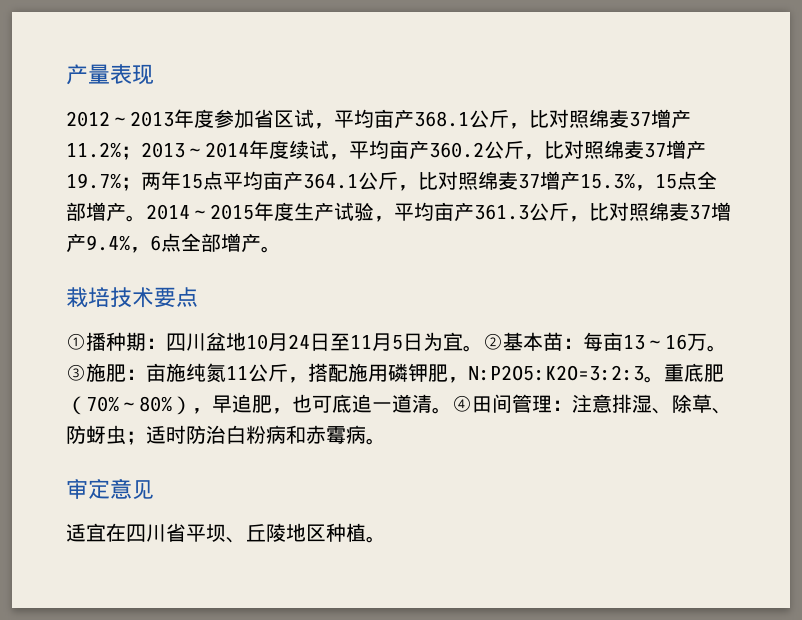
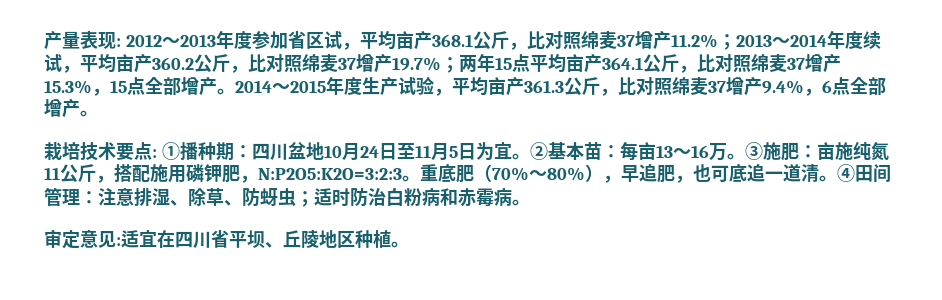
- 产量表现
- 2012～2013年度参加省区试，平均亩产368.1公斤，比对照绵麦37增产11.2%；2013～2014年度续试，平均亩产360.2公斤，比对照绵麦37增产19.7%；两年15点平均亩产364.1公斤，比对照绵麦37增产15.3%，15点全部增产。
+ 产量表现: 2012～2013年度参加省区试，平均亩产368.1公斤，比对照绵麦37增产11.2%；2013～2014年度续试，平均亩产360.2公斤，比对照绵麦37增产19.7%；两年15点平均亩产364.1公斤，比对照绵麦37增产15.3%，15点全部增产。
- 栽培技术要点
- ①播种期：四川盆地10月24日至11月5日为宜。
+ 栽培技术要点: ①播种期：四川盆地10月24日至11月5日为宜。
- 审定意见
- 适宜在四川省平坝、丘陵地区种植。
+ 审定意见:适宜在四川省平坝、丘陵地区种植。

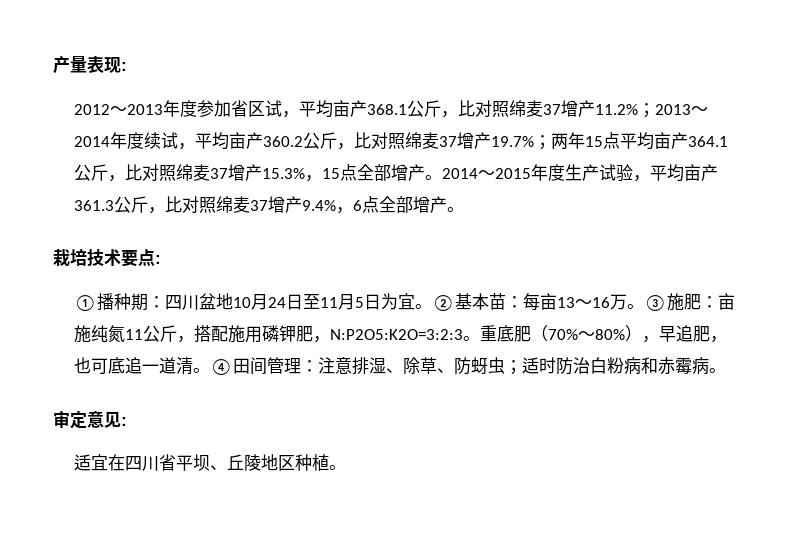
- 产量表现: 2012～2013年度参加省区试，平均亩产368.1公斤，比对照绵麦37增产11.2%；2013～2014年度续试，平均亩产360.2公斤，比对照绵麦37增产19.7%；两年15点平均亩产364.1公斤，比对照绵麦37增产15.3%，15点全部增产。
+ 产量表现:
+ 2012～2013年度参加省区试，平均亩产368.1公斤，比对照绵麦37增产11.2%；2013～2014年度续试，平均亩产360.2公斤，比对照绵麦37增产19.7%；两年15点平均亩产364.1公斤，比对照绵麦37增产15.3%，15点全部增产。
- 栽培技术要点: ①播种期：四川盆地10月24日至11月5日为宜。
+ 栽培技术要点:
+ ①播种期：四川盆地10月24日至11月5日为宜。
- 审定意见:适宜在四川省平坝、丘陵地区种植。
+ 审定意见:
+ 适宜在四川省平坝、丘陵地区种植。

